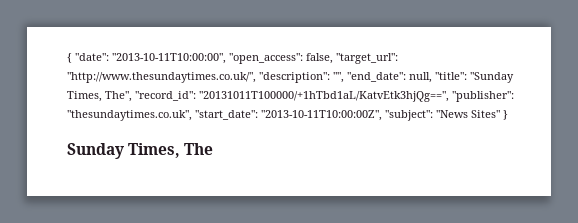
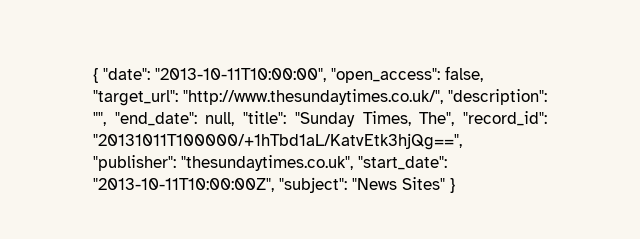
- Sunday Times, The

